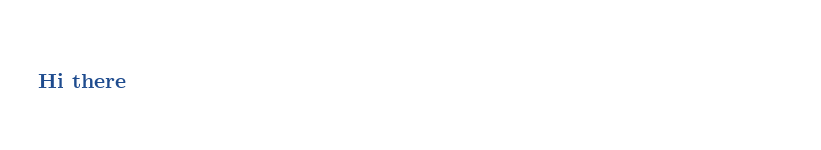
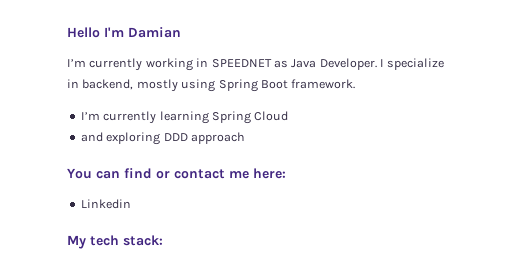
- Hi there
+ Hello I'm Damian
+ I’m currently working in SPEEDNET as Java Developer. I specialize in backend, mostly using Spring Boot framework.
+ I’m currently learning Spring Cloud
+ and exploring DDD approach
+ You can find or contact me here:
+ Linkedin
+ My tech stack:

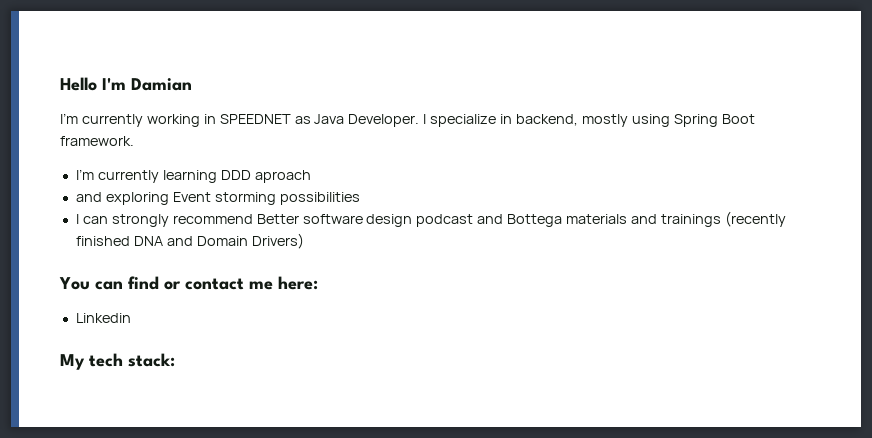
- I’m currently learning Spring Cloud
+ I’m currently learning DDD aproach
- and exploring DDD approach
+ and exploring Event storming possibilities
+ I can strongly recommend Better software design podcast and Bottega materials and trainings (recently finished DNA and Domain Drivers)

